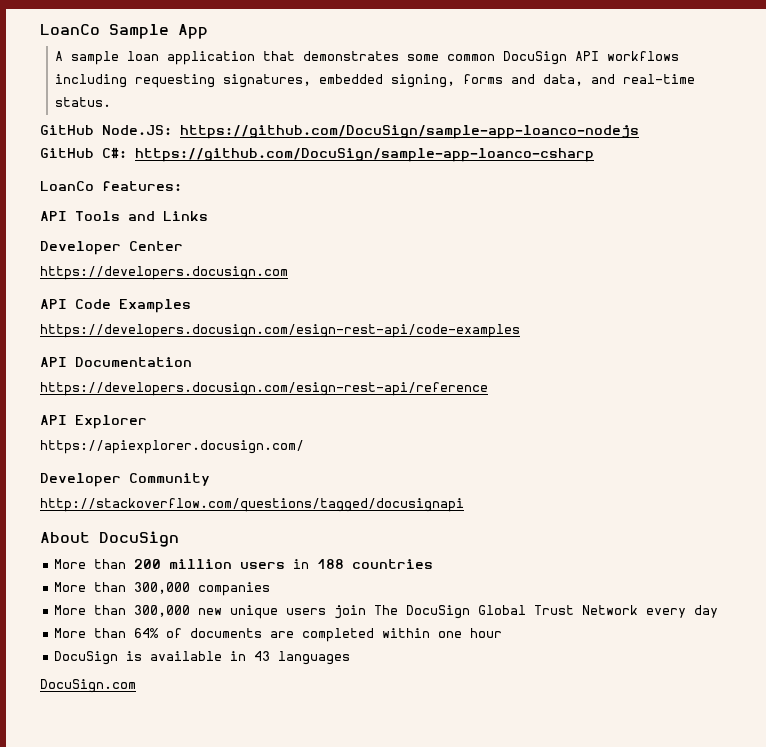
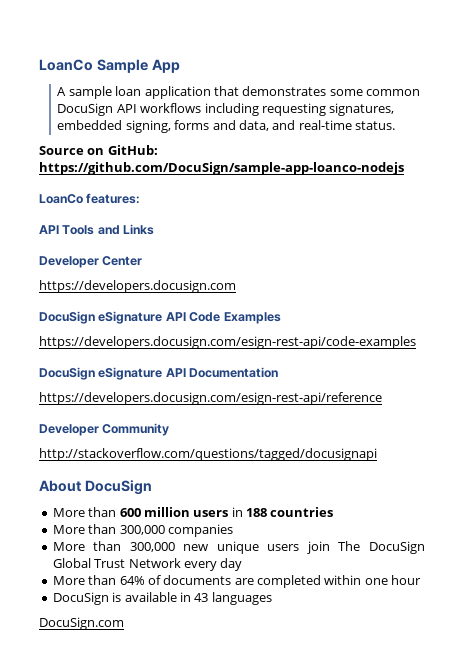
- GitHub Node.JS: https://github.com/DocuSign/sample-app-loanco-nodejs
- GitHub C#: https://github.com/DocuSign/sample-app-loanco-csharp
+ Source on GitHub: https://github.com/DocuSign/sample-app-loanco-nodejs
- API Code Examples
+ DocuSign eSignature API Code Examples
- API Documentation
+ DocuSign eSignature API Documentation
- API Explorer
- https://apiexplorer.docusign.com/
- More than 200 million users in 188 countries
+ More than 600 million users in 188 countries

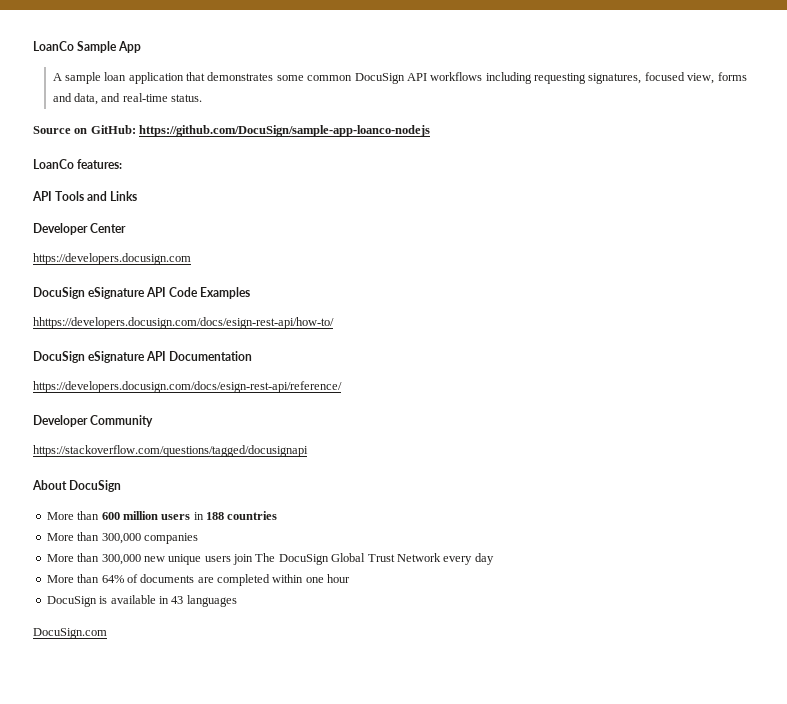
- A sample loan application that demonstrates some common DocuSign API workflows including requesting signatures, embedded signing, forms and data, and real-time status.
+ A sample loan application that demonstrates some common DocuSign API workflows including requesting signatures, focused view, forms and data, and real-time status.
- https://developers.docusign.com/esign-rest-api/code-examples
+ hhttps://developers.docusign.com/docs/esign-rest-api/how-to/
- https://developers.docusign.com/esign-rest-api/reference
+ https://developers.docusign.com/docs/esign-rest-api/reference/
- http://stackoverflow.com/questions/tagged/docusignapi
+ https://stackoverflow.com/questions/tagged/docusignapi

